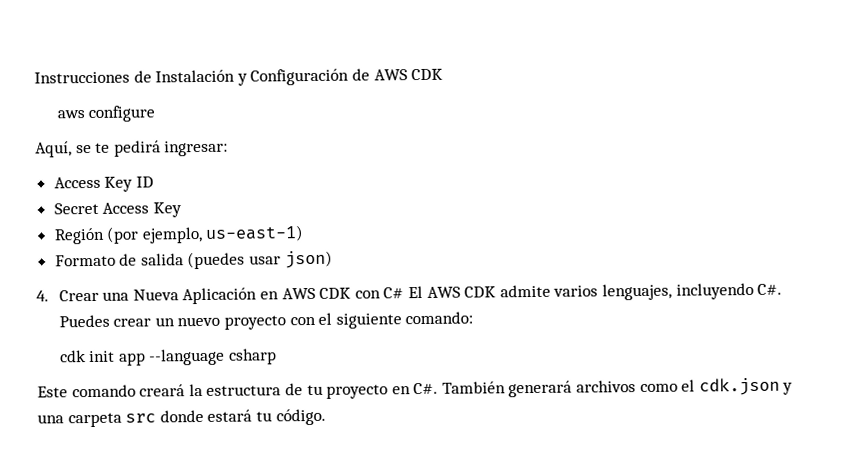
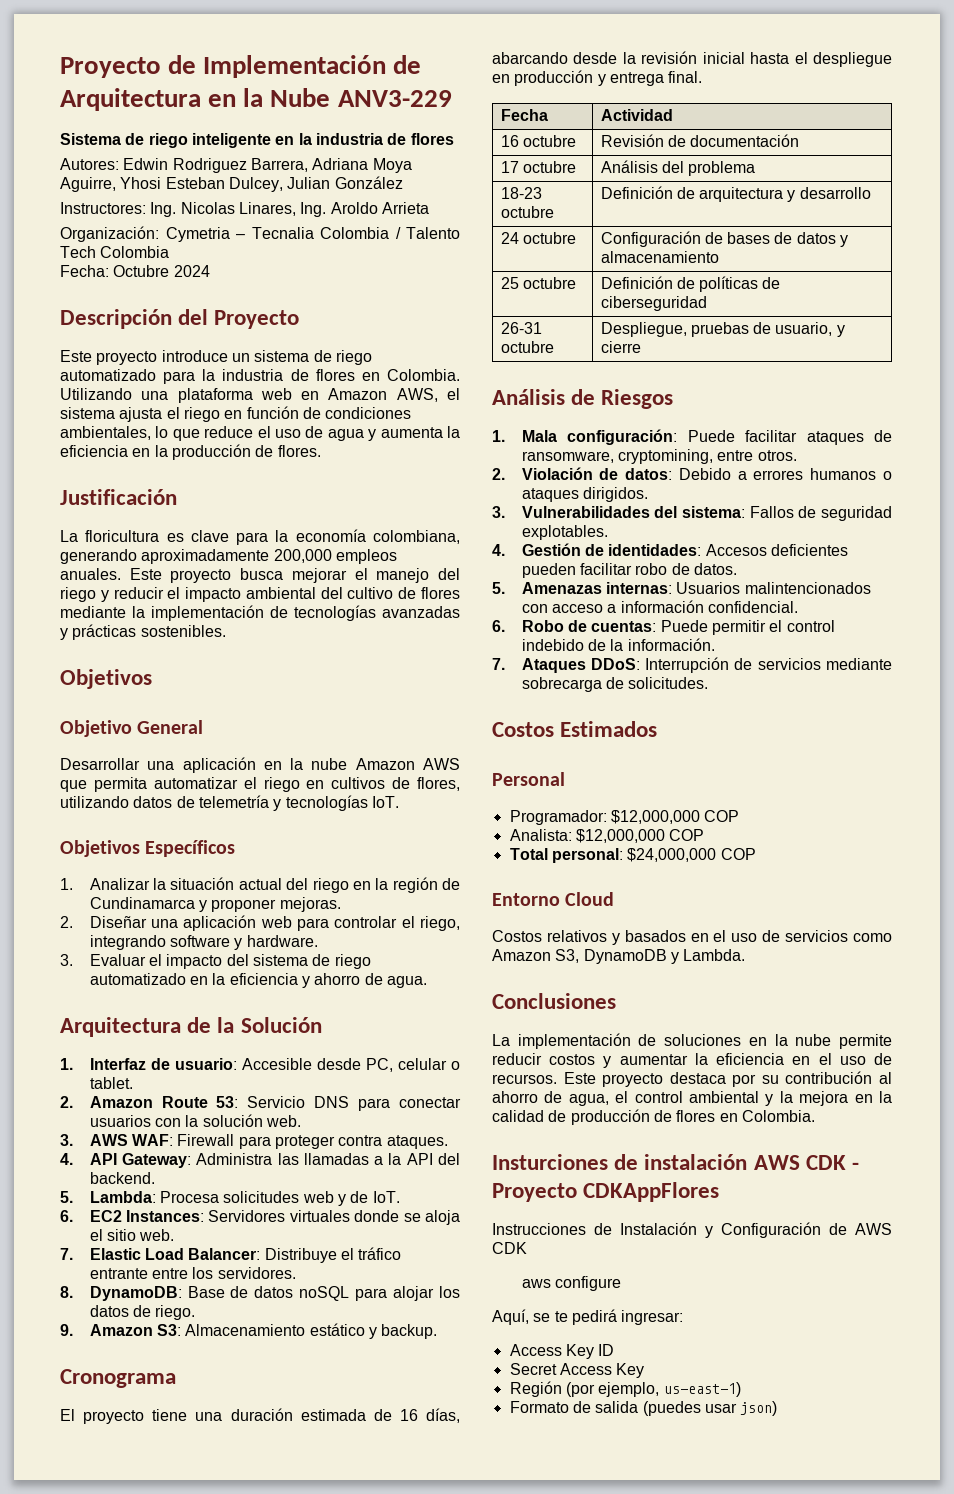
+ Proyecto de Implementación de Arquitectura en la Nube ANV3-229
+ Sistema de riego inteligente en la industria de flores
+ Autores: Edwin Rodriguez Barrera, Adriana Moya Aguirre, Yhosi Esteban Dulcey, Julian González
+ Instructores: Ing. Nicolas Linares, Ing. Aroldo Arrieta
+ Organización: Cymetria – Tecnalia Colombia / Talento Tech Colombia
+ Fecha: Octubre 2024
+ Descripción del Proyecto
+ Este proyecto introduce un sistema de riego automatizado para la industria de flores en Colombia. Utilizando una plataforma web en Amazon AWS, el sistema ajusta el riego en función de condiciones ambientales, lo que reduce el uso de agua y aumenta la eficiencia en la producción de flores.
+ Justificación
+ La floricultura es clave para la economía colombiana, generando aproximadamente 200,000 empleos anuales. Este proyecto busca mejorar el manejo del riego y reducir el impacto ambiental del cultivo de flores mediante la implementación de tecnologías avanzadas y prácticas sostenibles.
+ Objetivos
+ Objetivo General
+ Desarrollar una aplicación en la nube Amazon AWS que permita automatizar el riego en cultivos de flores, utilizando datos de telemetría y tecnologías IoT.
+ Objetivos Específicos
+ 1. Analizar la situación actual del riego en la región de Cundinamarca y proponer mejoras.
+ 2. Diseñar una aplicación web para controlar el riego, integrando software y hardware.
+ 3. Evaluar el impacto del sistema de riego automatizado en la eficiencia y ahorro de agua.
+ Arquitectura de la Solución
+ 1. Interfaz de usuario: Accesible desde PC, celular o tablet.
+ 2. Amazon Route 53: Servicio DNS para conectar usuarios con la solución web.
+ 3. AWS WAF: Firewall para proteger contra ataques.
+ 4. API Gateway: Administra las llamadas a la API del backend.
+ 5. Lambda: Procesa solicitudes web y de IoT.
+ 6. EC2 Instances: Servidores virtuales donde se aloja el sitio web.
+ 7. Elastic Load Balancer: Distribuye el tráfico entrante entre los servidores.
+ 8. DynamoDB: Base de datos noSQL para alojar los datos de riego.
+ 9. Amazon S3: Almacenamiento estático y backup.
+ Cronograma
+ El proyecto tiene una duración estimada de 16 días, abarcando desde la revisión inicial hasta el despliegue en producción y entrega final.
+ Fecha | Actividad
+ 16 octubre | Revisión de documentación
+ 17 octubre | Análisis del problema
+ 18-23 octubre | Definición de arquitectura y desarrollo
+ 24 octubre | Configuración de bases de datos y almacenamiento
+ 25 octubre | Definición de políticas de ciberseguridad
+ 26-31 octubre | Despliegue, pruebas de usuario, y cierre
+ Análisis de Riesgos
+ 1. Mala configuración: Puede facilitar ataques de ransomware, cryptomining, entre otros.
+ 2. Violación de datos: Debido a errores humanos o ataques dirigidos.
+ 3. Vulnerabilidades del sistema: Fallos de seguridad explotables.
+ 4. Gestión de identidades: Accesos deficientes pueden facilitar robo de datos.
+ 5. Amenazas internas: Usuarios malintencionados con acceso a información confidencial.
+ 6. Robo de cuentas: Puede permitir el control indebido de la información.
+ 7. Ataques DDoS: Interrupción de servicios mediante sobrecarga de solicitudes.
+ Costos Estimados
+ Personal
+ Programador: $12,000,000 COP
+ Analista: $12,000,000 COP
+ Total personal: $24,000,000 COP
+ Entorno Cloud
+ Costos relativos y basados en el uso de servicios como Amazon S3, DynamoDB y Lambda.
+ Conclusiones
+ La implementación de soluciones en la nube permite reducir costos y aumentar la eficiencia en el uso de recursos. Este proyecto destaca por su contribución al ahorro de agua, el control ambiental y la mejora en la calidad de producción de flores en Colombia.
+ Insturciones de instalación AWS CDK - Proyecto CDKAppFlores
- 4. Crear una Nueva Aplicación en AWS CDK con C# El AWS CDK admite varios lenguajes, incluyendo C#. Puedes crear un nuevo proyecto con el siguiente comando:
- cdk init app --language csharp
- Este comando creará la estructura de tu proyecto en C#. También generará archivos como el cdk.json y una carpeta src donde estará tu código.

